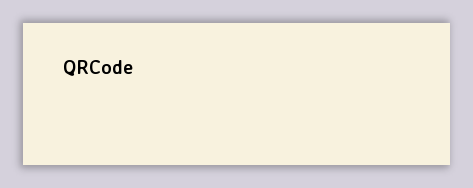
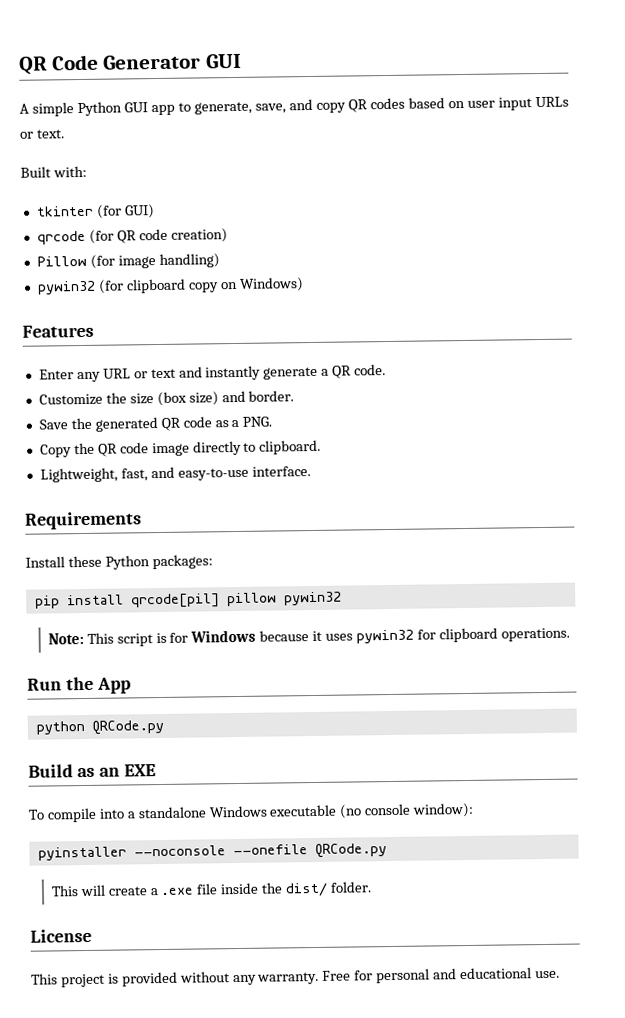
- QRCode
+ QR Code Generator GUI
+ A simple Python GUI app to generate, save, and copy QR codes based on user input URLs or text.
+ Built with:
+ tkinter (for GUI)
+ qrcode (for QR code creation)
+ Pillow (for image handling)
+ pywin32 (for clipboard copy on Windows)
+ Features
+ Enter any URL or text and instantly generate a QR code.
+ Customize the size (box size) and border.
+ Save the generated QR code as a PNG.
+ Copy the QR code image directly to clipboard.
+ Lightweight, fast, and easy-to-use interface.
+ Requirements
+ Install these Python packages:
+ pip install qrcode[pil] pillow pywin32
+ Note: This script is for Windows because it uses pywin32 for clipboard operations.
+ Run the App
+ python QRCode.py
+ Build as an EXE
+ To compile into a standalone Windows executable (no console window):
+ pyinstaller --noconsole --onefile QRCode.py
+ This will create a .exe file inside the dist/ folder.
+ License
+ This project is provided without any warranty. Free for personal and educational use.

